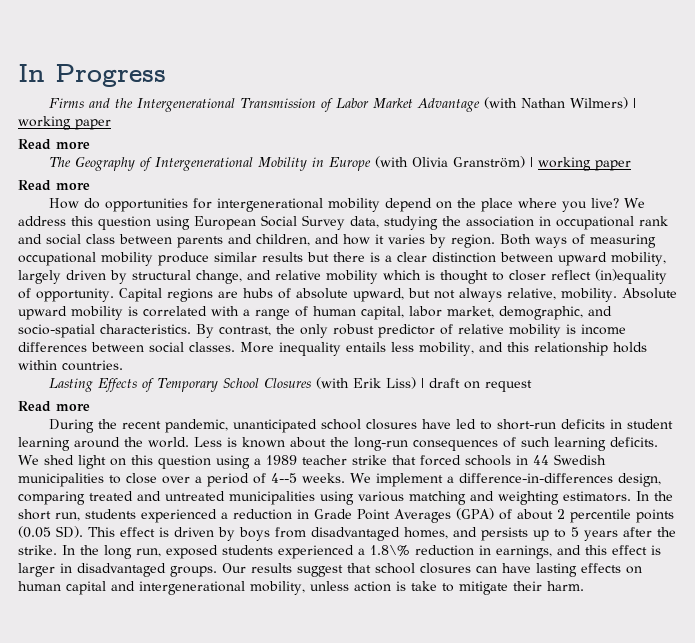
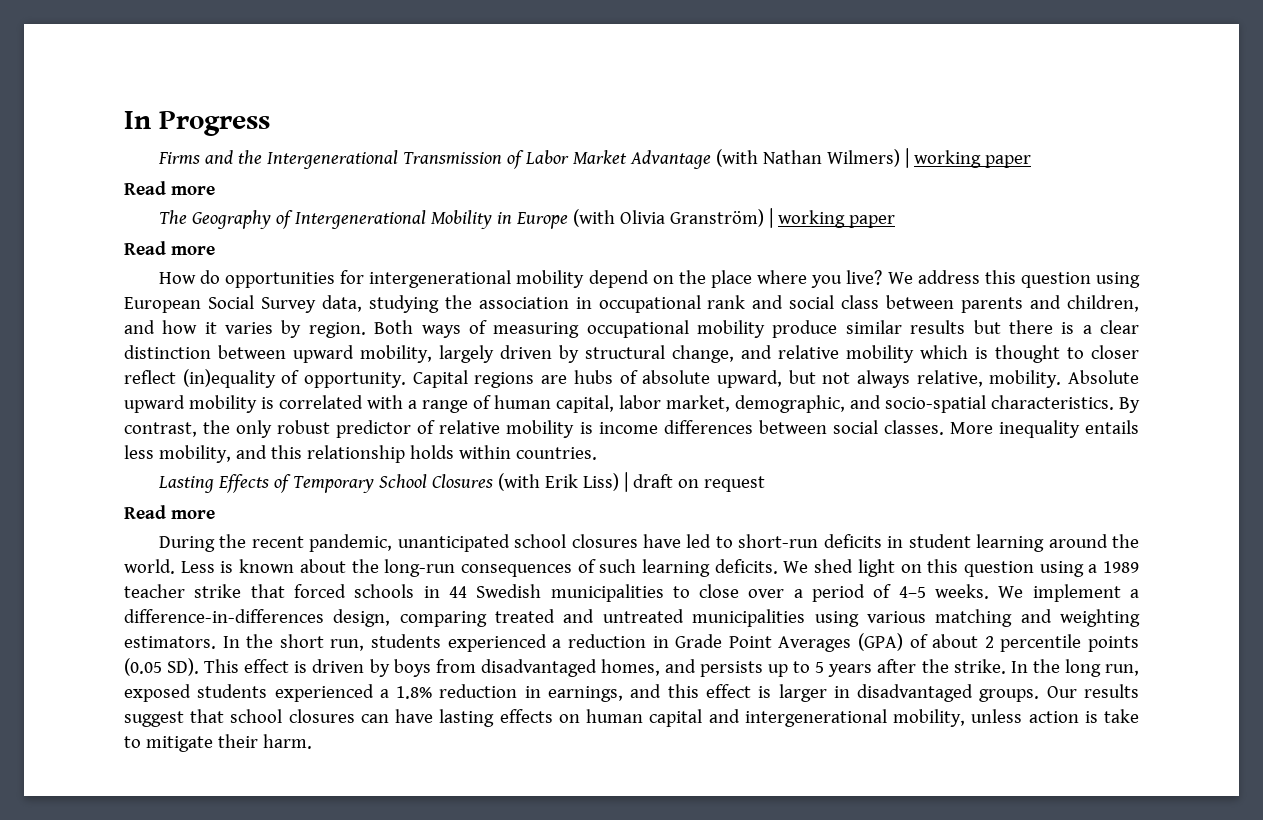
- We shed light on this question using a 1989 teacher strike that forced schools in 44 Swedish municipalities to close over a period of 4--5 weeks.
+ We shed light on this question using a 1989 teacher strike that forced schools in 44 Swedish municipalities to close over a period of 4–5 weeks.
- In the long run, exposed students experienced a 1.8\% reduction in earnings, and this effect is larger in disadvantaged groups.
+ In the long run, exposed students experienced a 1.8% reduction in earnings, and this effect is larger in disadvantaged groups.

